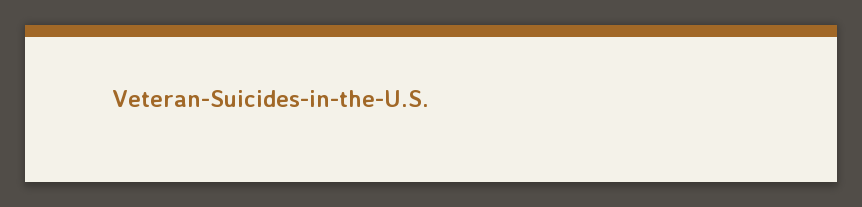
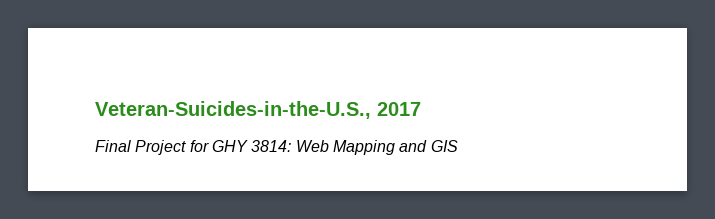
- Veteran-Suicides-in-the-U.S.
+ Veteran-Suicides-in-the-U.S., 2017
+ Final Project for GHY 3814: Web Mapping and GIS

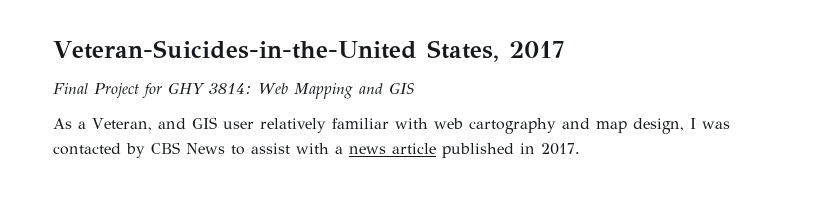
- Veteran-Suicides-in-the-U.S., 2017
+ Veteran-Suicides-in-the-United States, 2017
+ As a Veteran, and GIS user relatively familiar with web cartography and map design, I was contacted by CBS News to assist with a news article published in 2017.

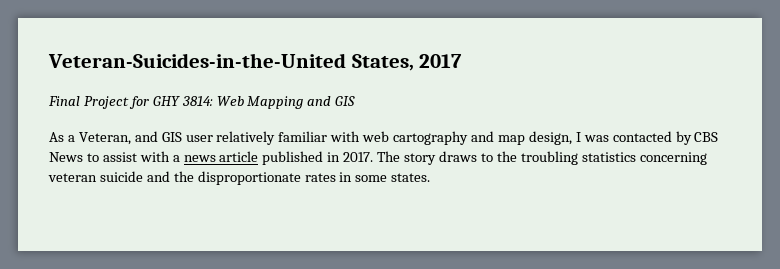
+ The story draws to the troubling statistics concerning veteran suicide and the disproportionate rates in some states.

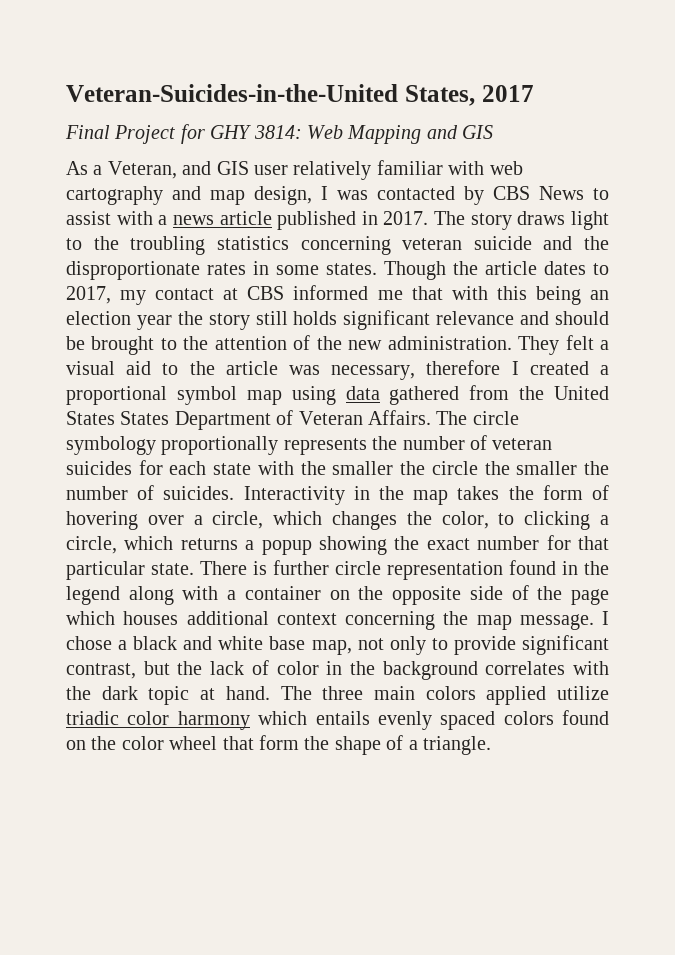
- The story draws to the troubling statistics concerning veteran suicide and the disproportionate rates in some states.
+ The story draws light to the troubling statistics concerning veteran suicide and the disproportionate rates in some states.
+ Though the article dates to 2017, my contact at CBS informed me that with this being an election year the story still holds significant relevance and should be brought to the attention of the new administration. They felt a visual aid to the article was necessary, therefore I created a proportional symbol map using data gathered from the United States States Department of Veteran Affairs. The circle symbology proportionally represents the number of veteran suicides for each state with the smaller the circle the smaller the number of suicides. Interactivity in the map takes the form of hovering over a circle, which changes the color, to clicking a circle, which returns a popup showing the exact number for that particular state. There is further circle representation found in the legend along with a container on the opposite side of the page which houses additional context concerning the map message. I chose a black and white base map, not only to provide significant contrast, but the lack of color in the background correlates with the dark topic at hand. The three main colors applied utilize triadic color harmony which entails evenly spaced colors found on the color wheel that form the shape of a triangle.

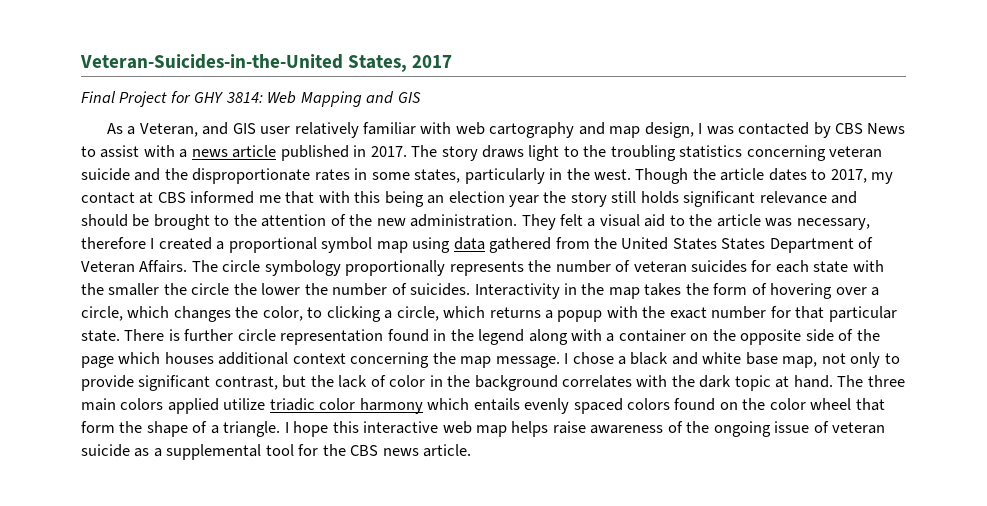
- The story draws light to the troubling statistics concerning veteran suicide and the disproportionate rates in some states.
+ The story draws light to the troubling statistics concerning veteran suicide and the disproportionate rates in some states, particularly in the west.
- The circle symbology proportionally represents the number of veteran suicides for each state with the smaller the circle the smaller the number of suicides.
+ The circle symbology proportionally represents the number of veteran suicides for each state with the smaller the circle the lower the number of suicides.
- Interactivity in the map takes the form of hovering over a circle, which changes the color, to clicking a circle, which returns a popup showing the exact number for that particular state.
+ Interactivity in the map takes the form of hovering over a circle, which changes the color, to clicking a circle, which returns a popup with the exact number for that particular state.
+ I hope this interactive web map helps raise awareness of the ongoing issue of veteran suicide as a supplemental tool for the CBS news article.

